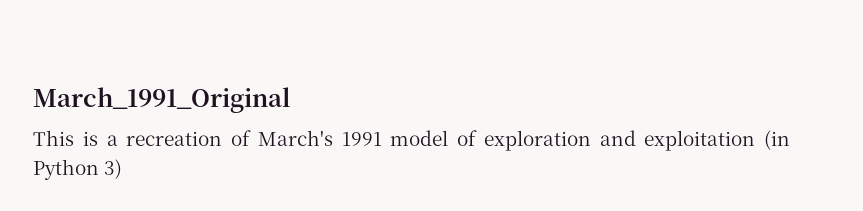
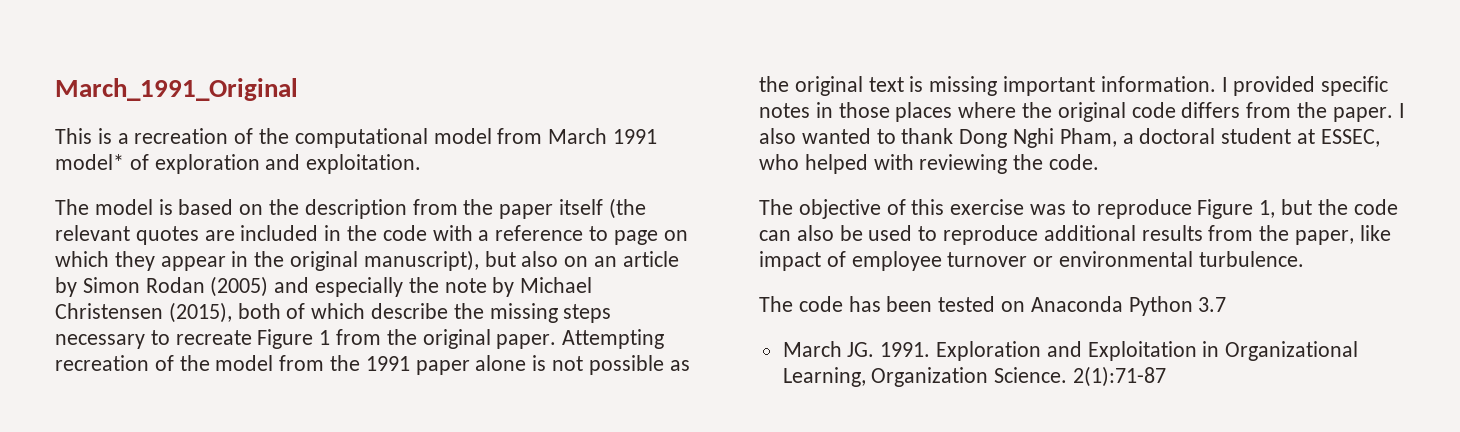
- This is a recreation of March's 1991 model of exploration and exploitation (in Python 3)
+ This is a recreation of the computational model from March 1991 model* of exploration and exploitation.
+ The model is based on the description from the paper itself (the relevant quotes are included in the code with a reference to page on which they appear in the original manuscript), but also on an article by Simon Rodan (2005) and especially the note by Michael Christensen (2015), both of which describe the missing steps necessary to recreate Figure 1 from the original paper. Attempting recreation of the model from the 1991 paper alone is not possible as the original text is missing important information. I provided specific notes in those places where the original code differs from the paper. I also wanted to thank Dong Nghi Pham, a doctoral student at ESSEC, who helped with reviewing the code.
+ The objective of this exercise was to reproduce Figure 1, but the code can also be used to reproduce additional results from the paper, like impact of employee turnover or environmental turbulence.
+ The code has been tested on Anaconda Python 3.7
+ March JG. 1991. Exploration and Exploitation in Organizational Learning, Organization Science. 2(1):71-87

